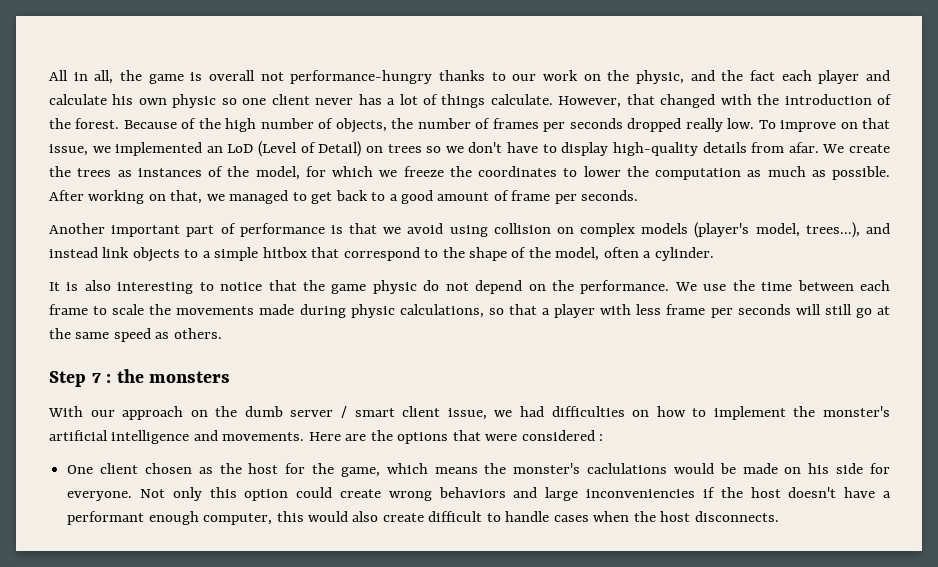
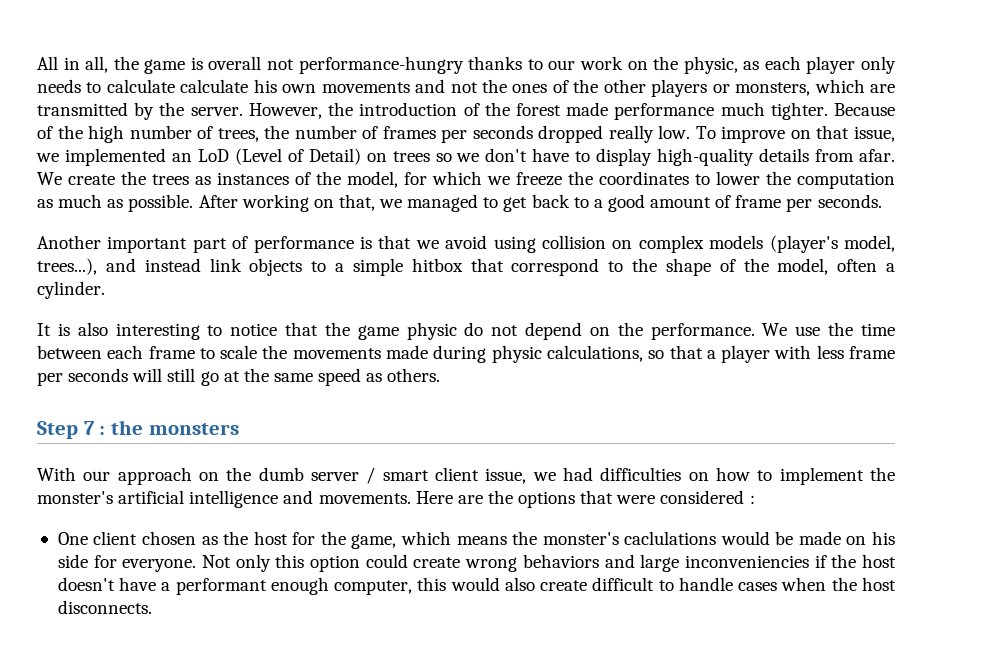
- All in all, the game is overall not performance-hungry thanks to our work on the physic, and the fact each player and calculate his own physic so one client never has a lot of things calculate. However, that changed with the introduction of the forest.
+ All in all, the game is overall not performance-hungry thanks to our work on the physic, as each player only needs to calculate calculate his own movements and not the ones of the other players or monsters, which are transmitted by the server. However, the introduction of the forest made performance much tighter.
- Because of the high number of objects, the number of frames per seconds dropped really low.
+ Because of the high number of trees, the number of frames per seconds dropped really low.

